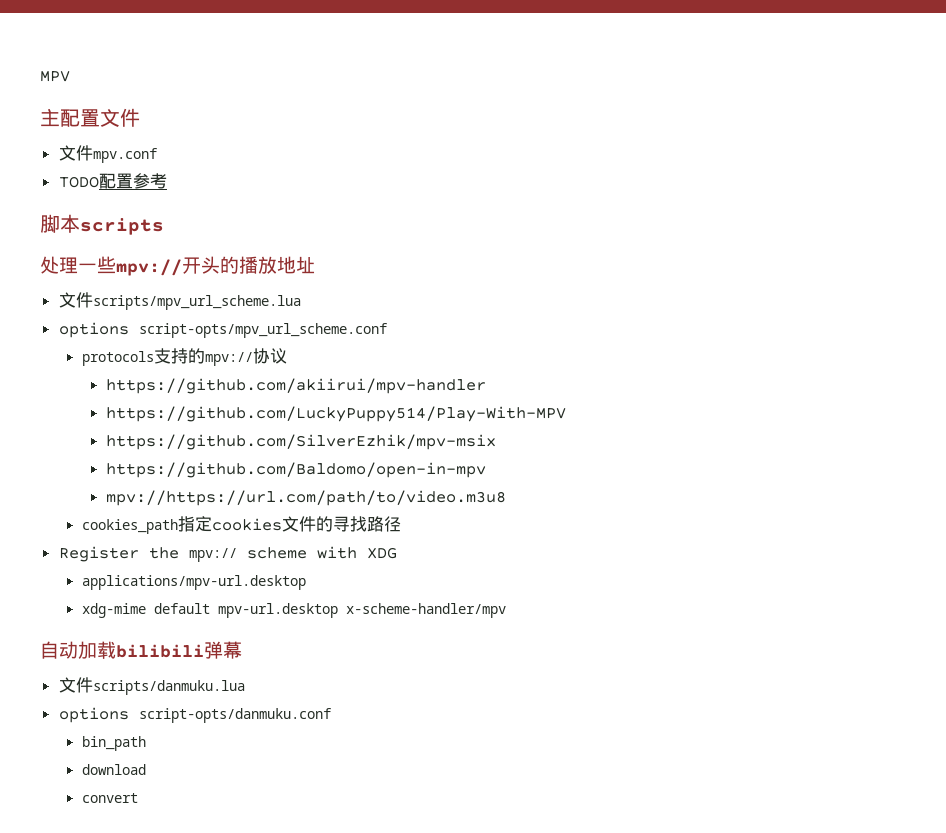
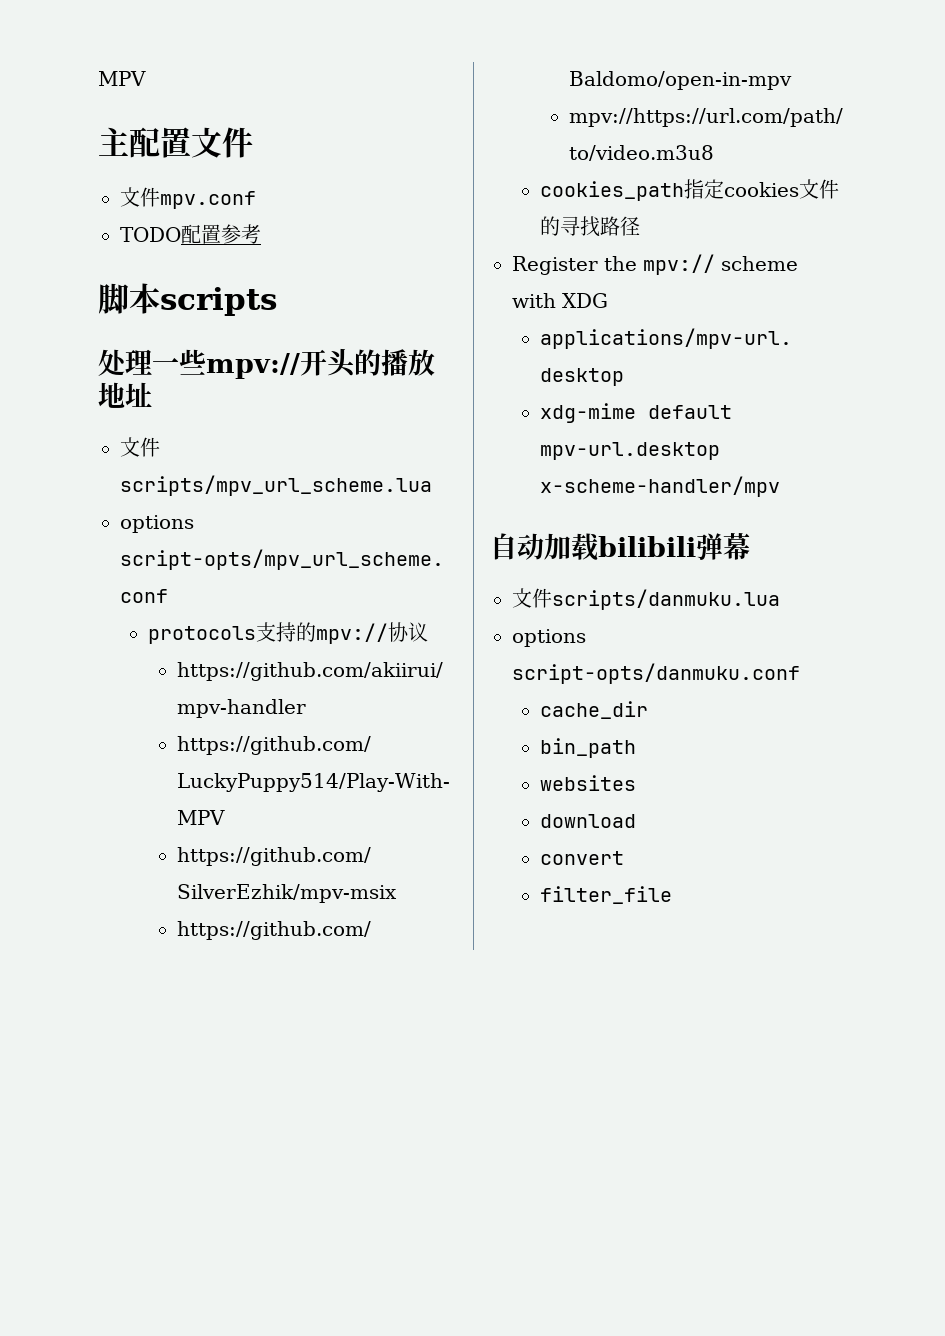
+ cache_dir
+ websites
+ filter_file

